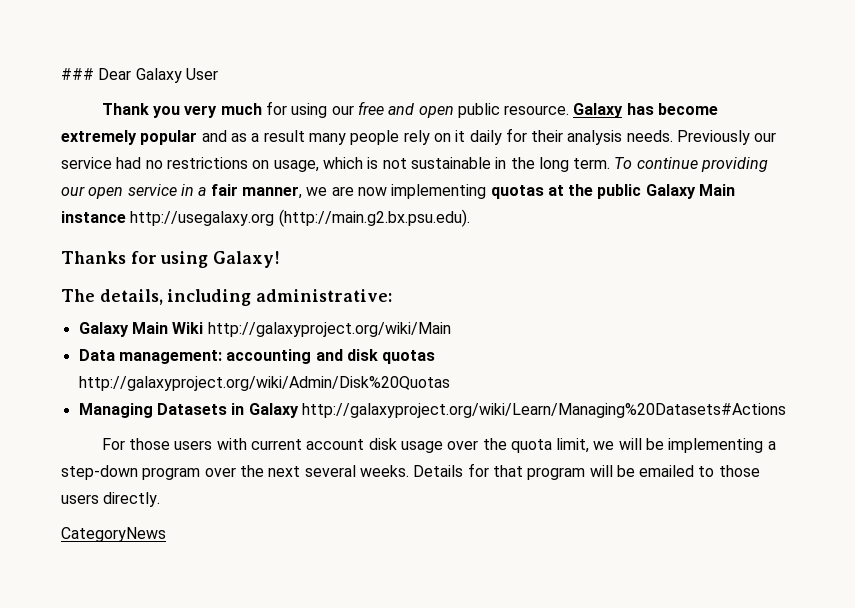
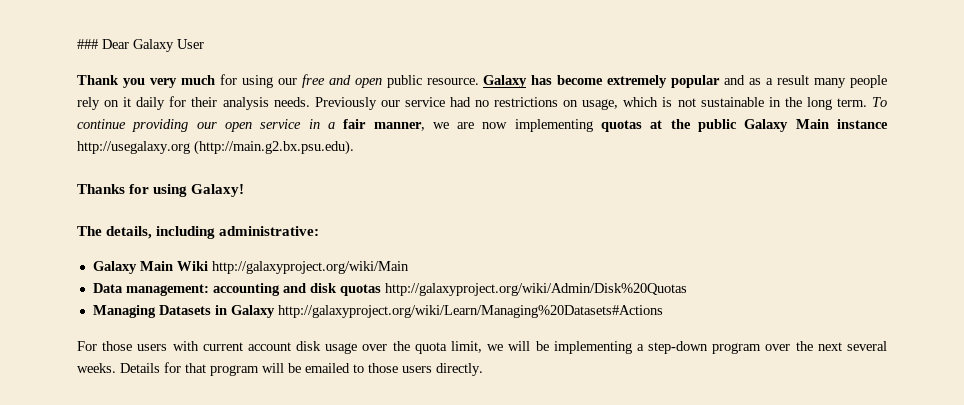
- CategoryNews

